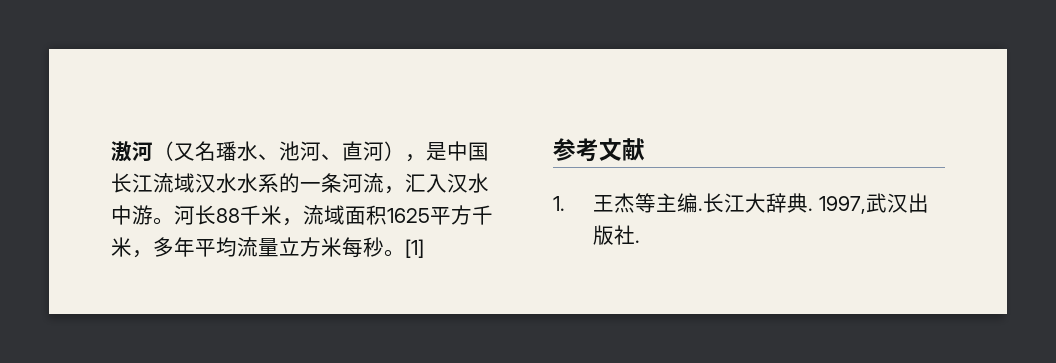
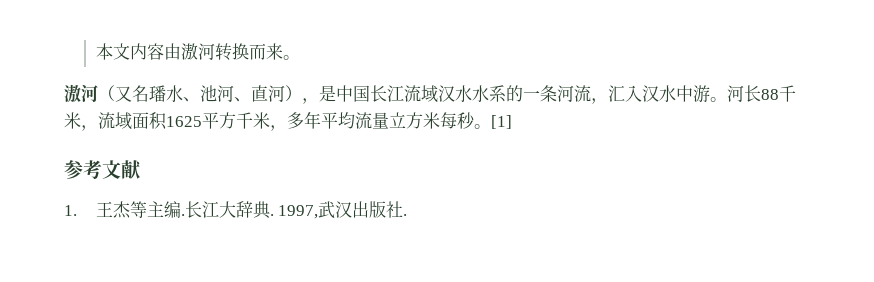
+ 本文内容由滶河转换而来。

